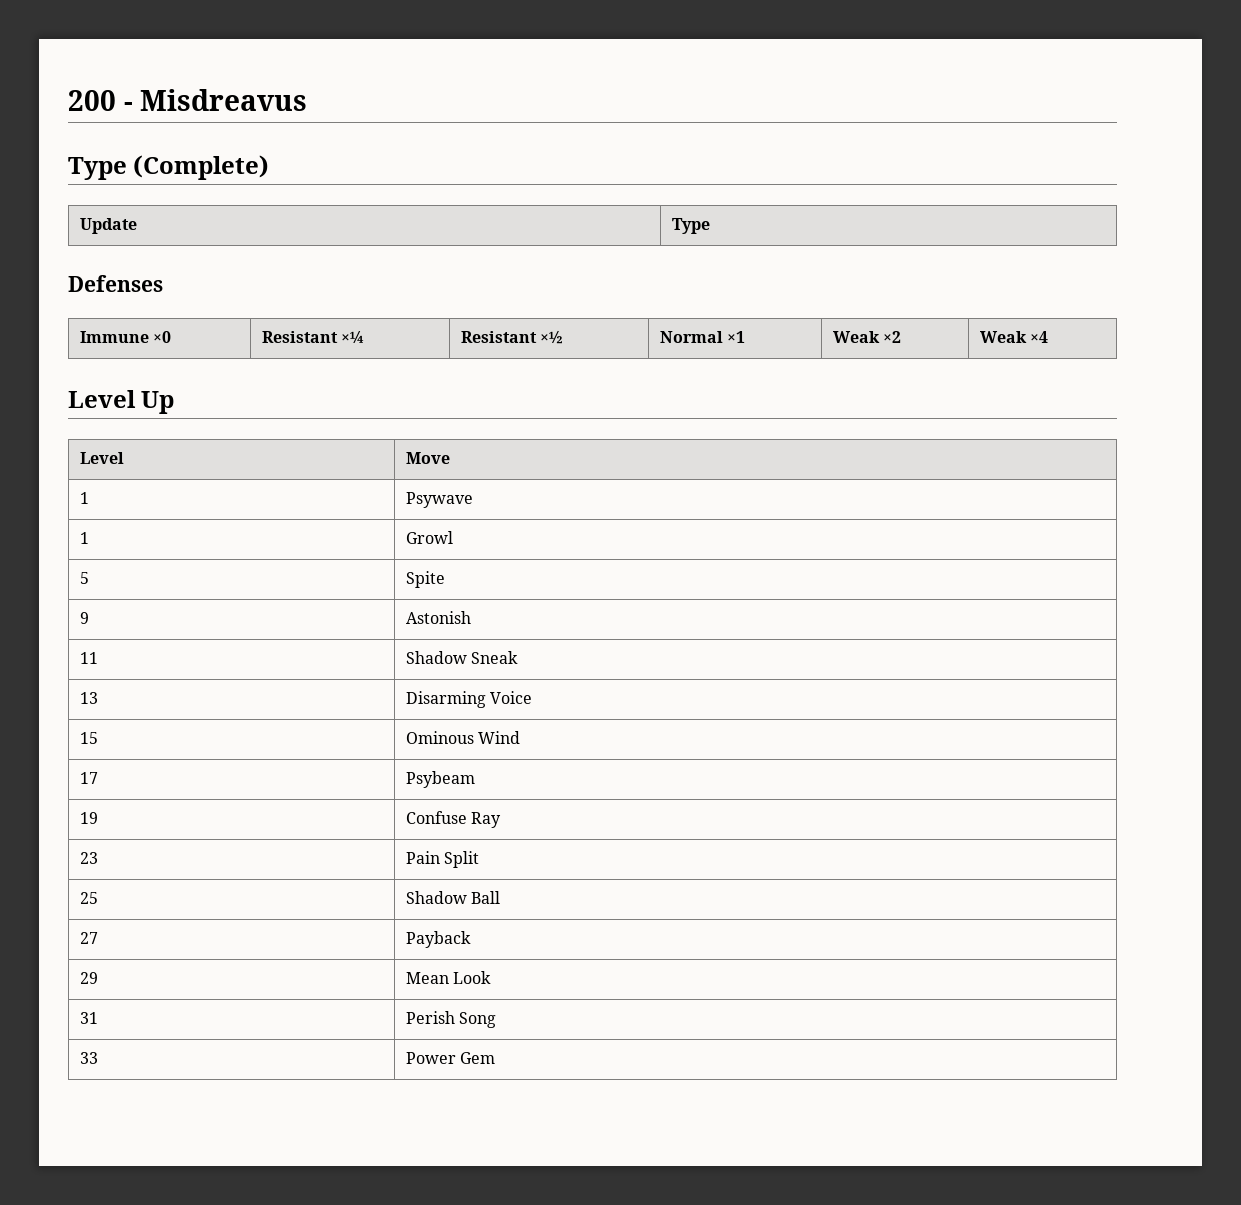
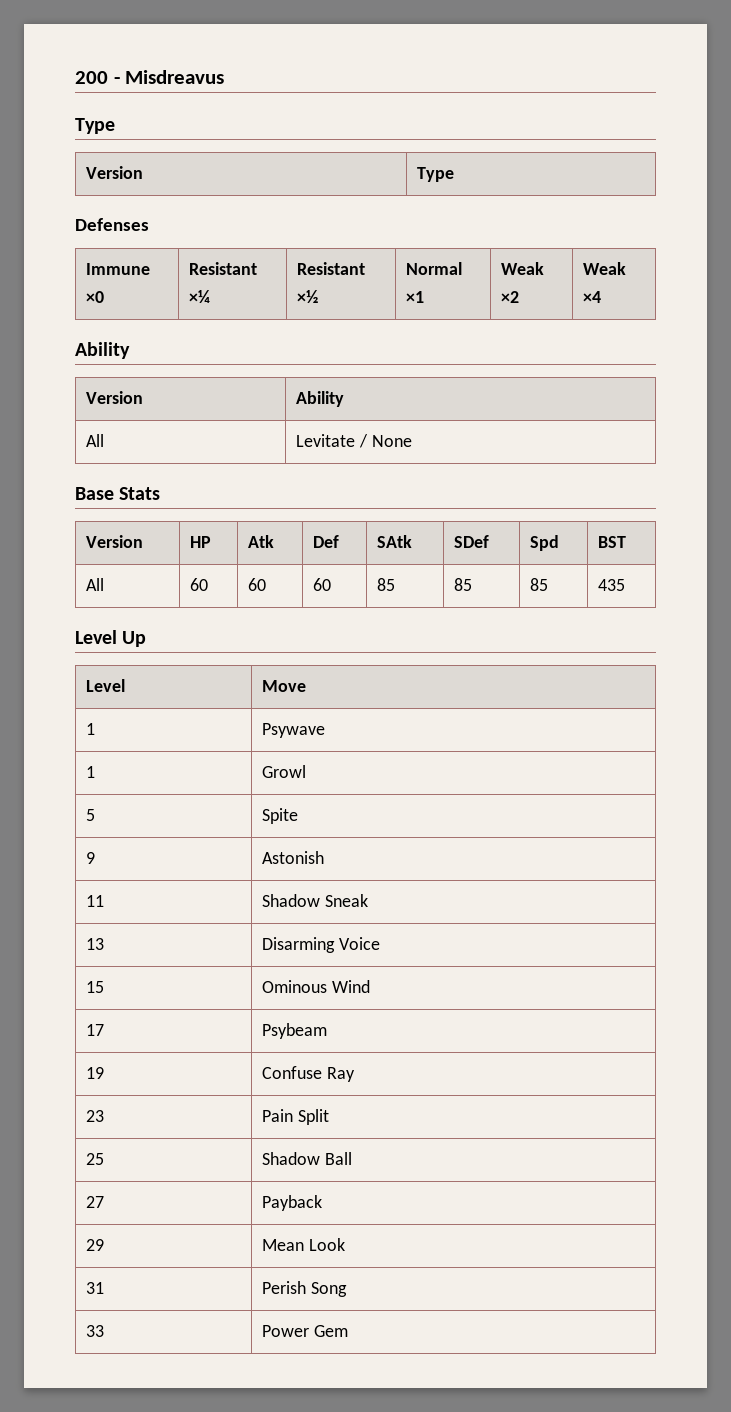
  200 - Misdreavus
- Type (Complete)
- Update | Type
+ Type
+ Version | Type
  Immune ×0 | Resistant ×¼ | Resistant ×½ | Normal ×1 | Weak ×2 | Weak ×4
+ Ability
+ Version | Ability
+ All | Levitate / None
+ Base Stats
+ Version | HP | Atk | Def | SAtk | SDef | Spd | BST
+ All | 60 | 60 | 60 | 85 | 85 | 85 | 435

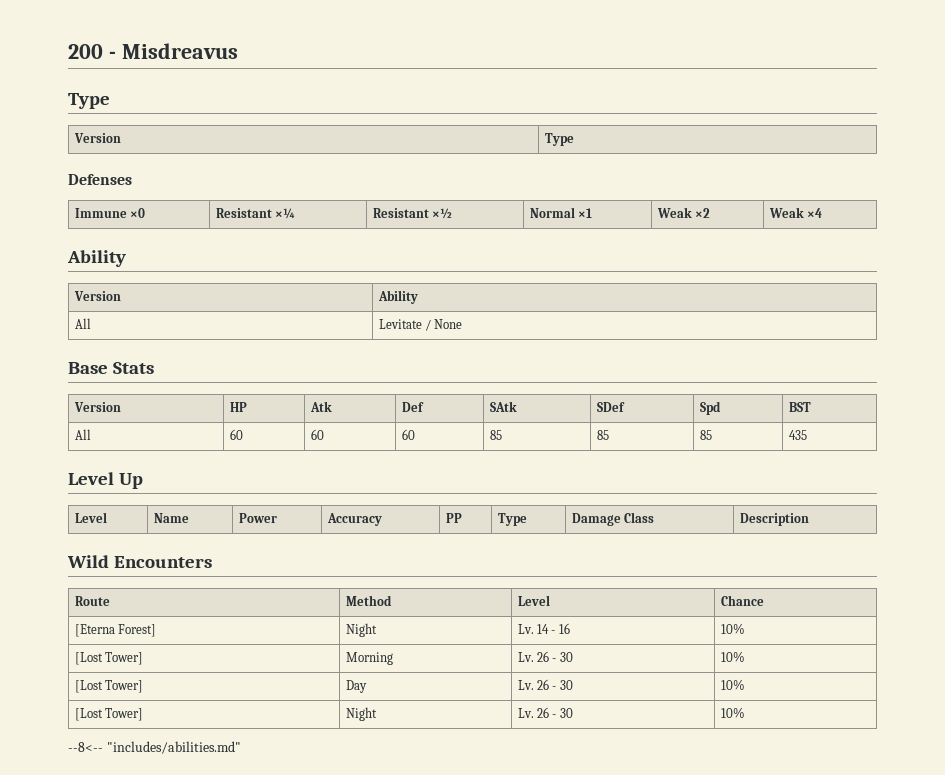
- Level | Move
- 1 | Psywave
- 1 | Growl
- 5 | Spite
- 9 | Astonish
- 11 | Shadow Sneak
- 13 | Disarming Voice
- 15 | Ominous Wind
- 17 | Psybeam
- 19 | Confuse Ray
- 23 | Pain Split
- 25 | Shadow Ball
- 27 | Payback
- 29 | Mean Look
- 31 | Perish Song
- 33 | Power Gem
+ Level | Name | Power | Accuracy | PP | Type | Damage Class | Description
+ Wild Encounters
+ Route | Method | Level | Chance
+ [Eterna Forest] | Night | Lv. 14 - 16 | 10%
+ [Lost Tower] | Morning | Lv. 26 - 30 | 10%
+ [Lost Tower] | Day | Lv. 26 - 30 | 10%
+ [Lost Tower] | Night | Lv. 26 - 30 | 10%
+ --8<-- "includes/abilities.md"

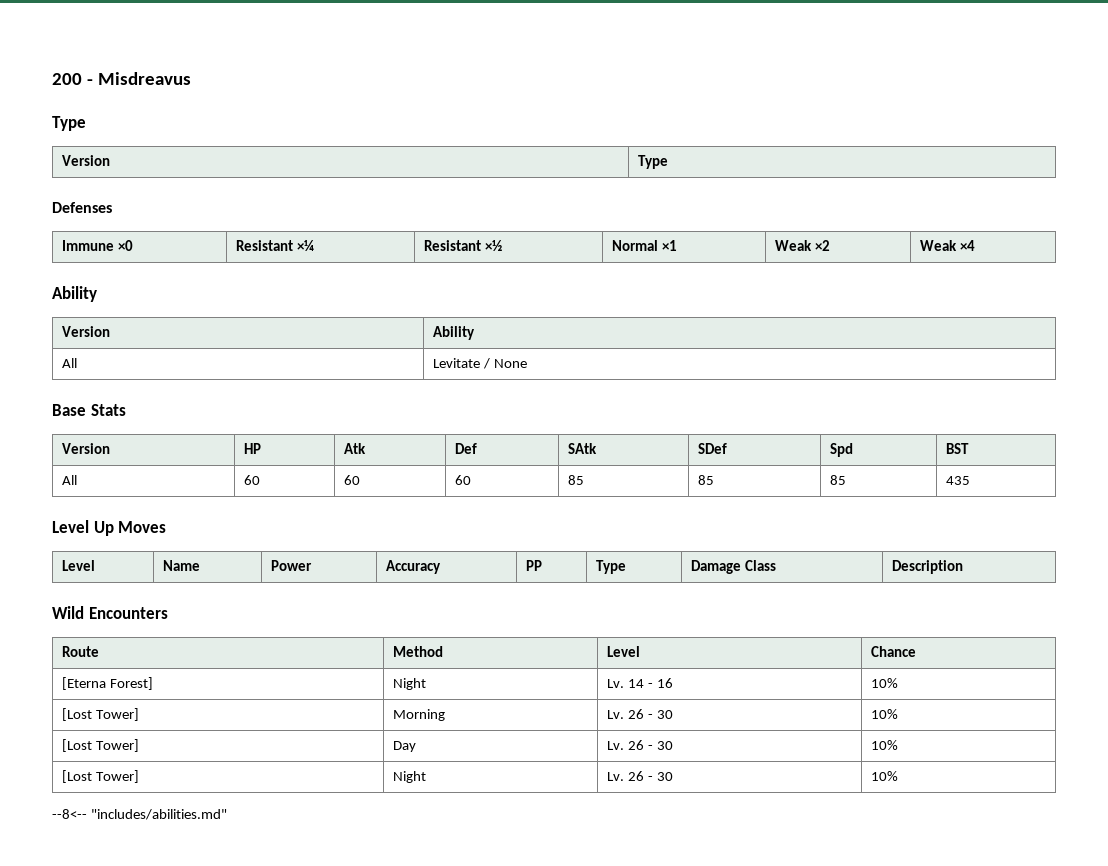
- Level Up
+ Level Up Moves

